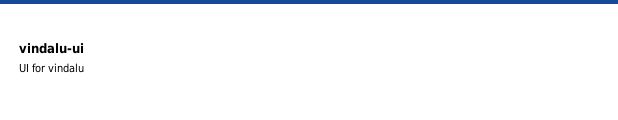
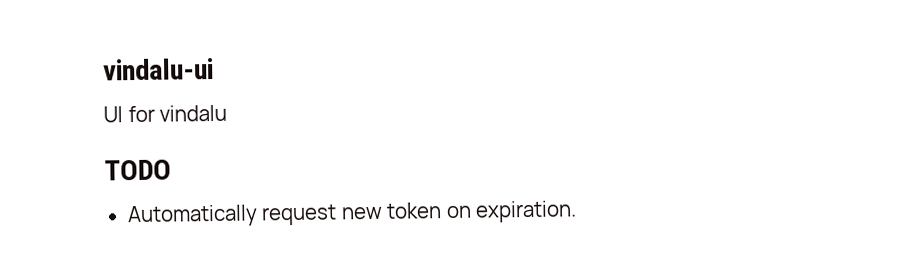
+ TODO
+ Automatically request new token on expiration.

